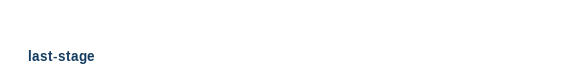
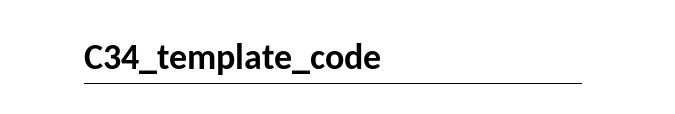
- last-stage
+ C34_template_code

